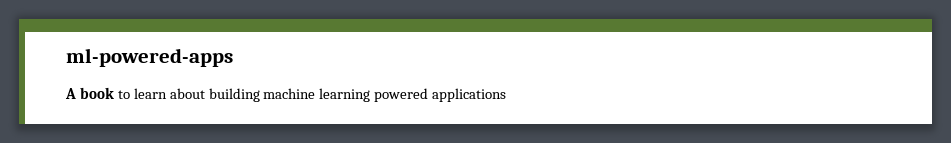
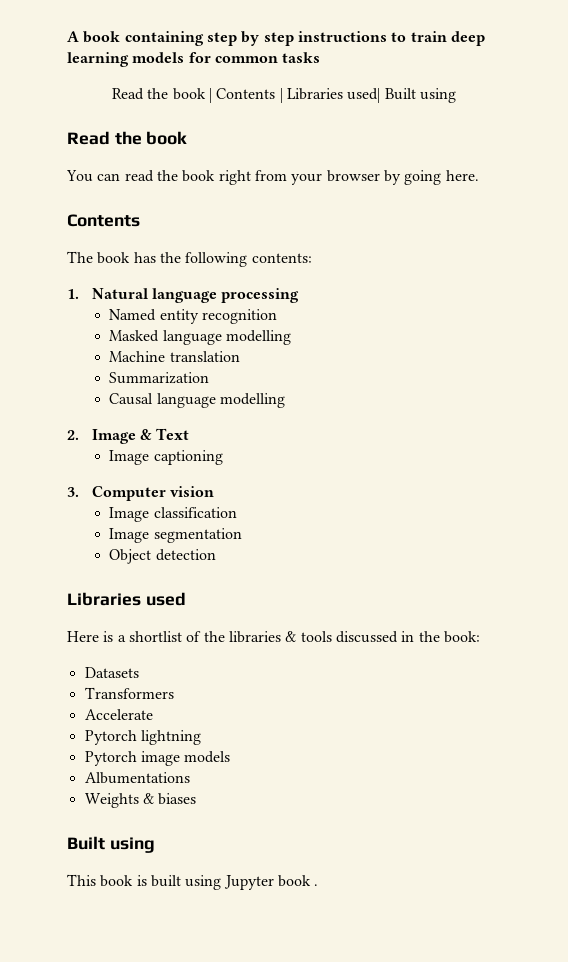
- ml-powered-apps
- A book to learn about building machine learning powered applications
+ A book containing step by step instructions to train deep learning models for common tasks
+ Read the book | Contents | Libraries used| Built using
+ Read the book
+ You can read the book right from your browser by going here.
+ Contents
+ The book has the following contents:
+ 1. Natural language processing
+ Named entity recognition
+ Masked language modelling
+ Machine translation
+ Summarization
+ Causal language modelling
+ 2. Image & Text
+ Image captioning
+ 3. Computer vision
+ Image classification
+ Image segmentation
+ Object detection
+ Libraries used
+ Here is a shortlist of the libraries & tools discussed in the book:
+ Datasets
+ Transformers
+ Accelerate
+ Pytorch lightning
+ Pytorch image models
+ Albumentations
+ Weights & biases
+ Built using
+ This book is built using Jupyter book .

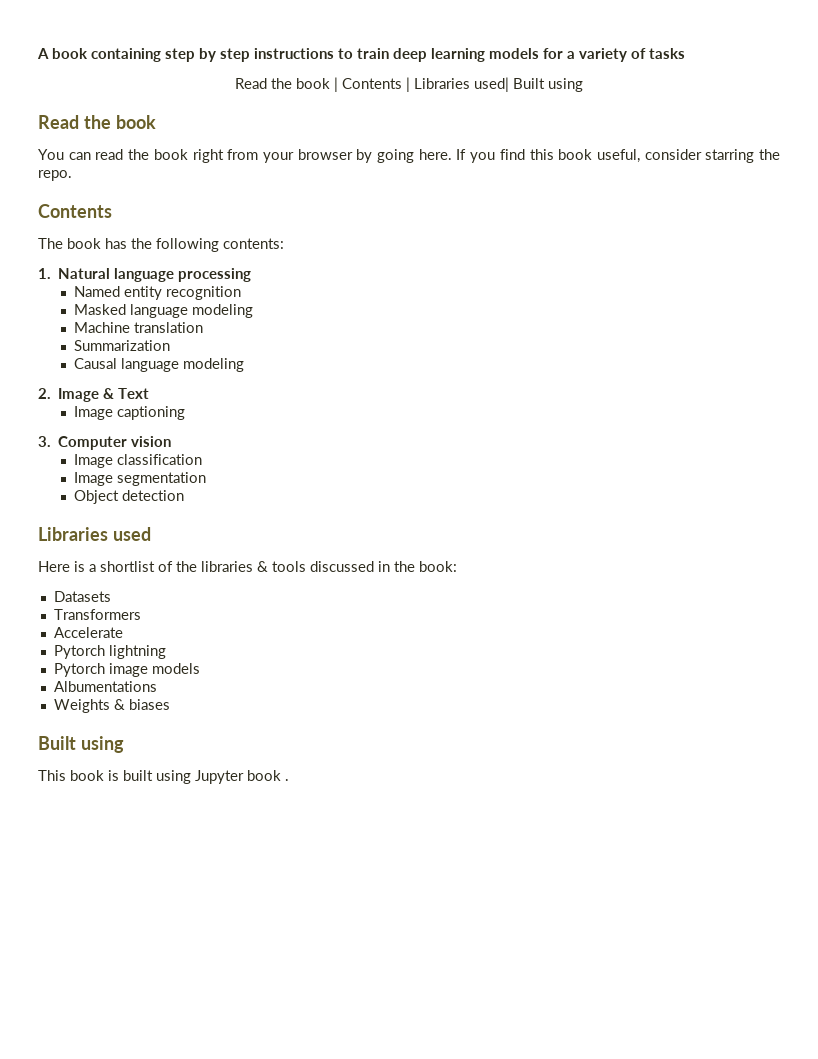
- A book containing step by step instructions to train deep learning models for common tasks
+ A book containing step by step instructions to train deep learning models for a variety of tasks
+ If you find this book useful, consider starring the repo.
- Masked language modelling
+ Masked language modeling
- Causal language modelling
+ Causal language modeling

